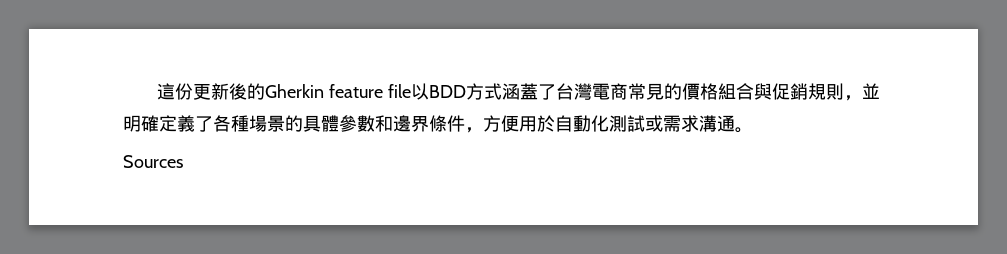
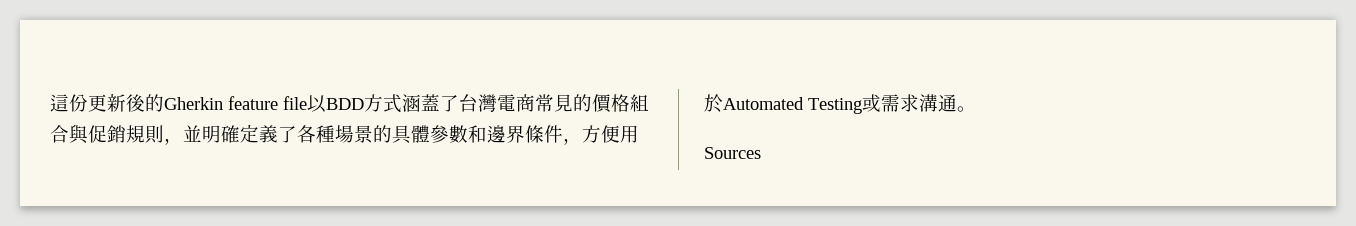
- 這份更新後的Gherkin feature file以BDD方式涵蓋了台灣電商常見的價格組合與促銷規則，並明確定義了各種場景的具體參數和邊界條件，方便用於自動化測試或需求溝通。
+ 這份更新後的Gherkin feature file以BDD方式涵蓋了台灣電商常見的價格組合與促銷規則，並明確定義了各種場景的具體參數和邊界條件，方便用於Automated Testing或需求溝通。

